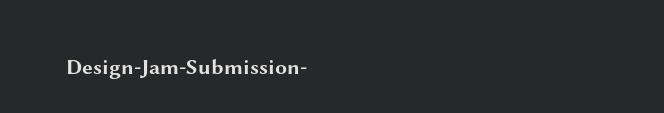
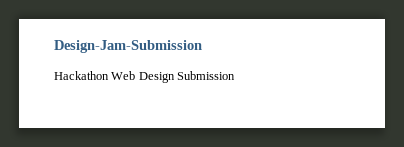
- Design-Jam-Submission-
+ Design-Jam-Submission
+ Hackathon Web Design Submission

